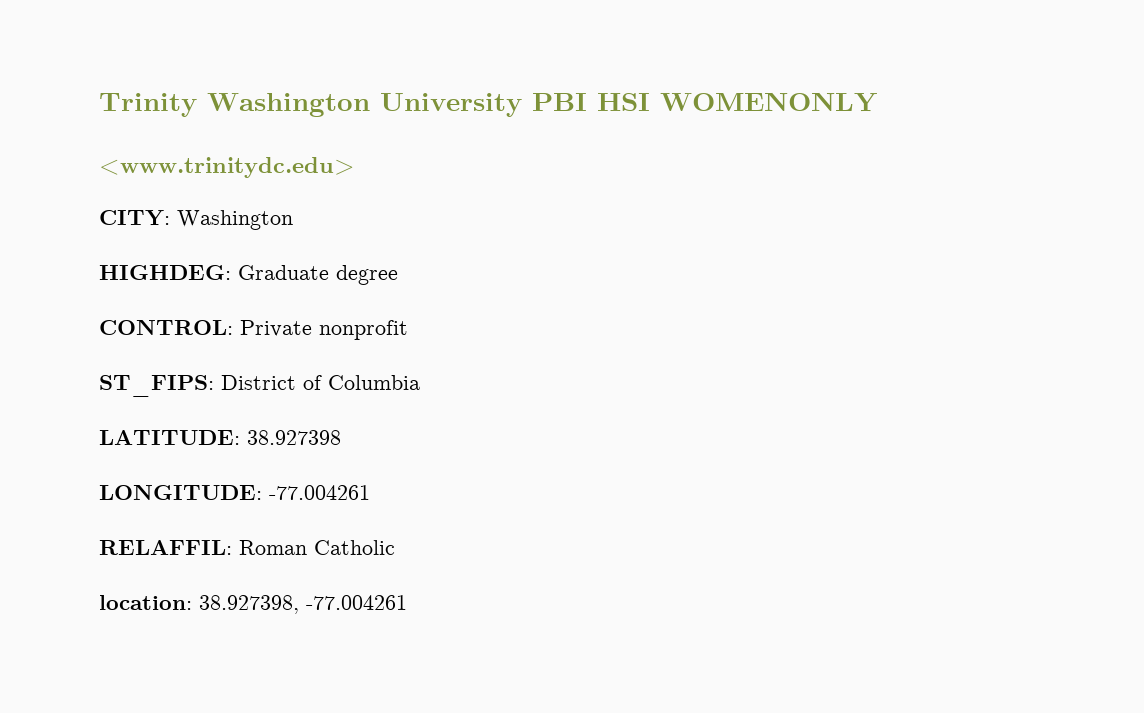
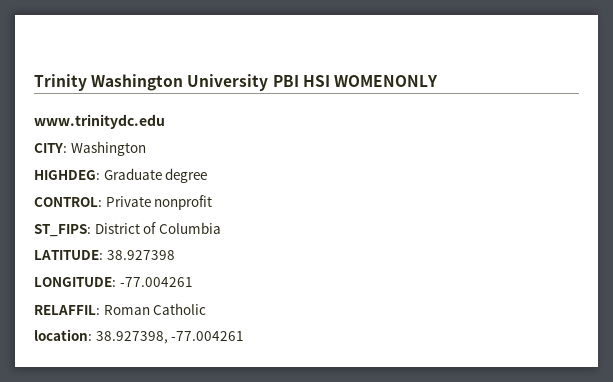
- <www.trinitydc.edu>
+ www.trinitydc.edu

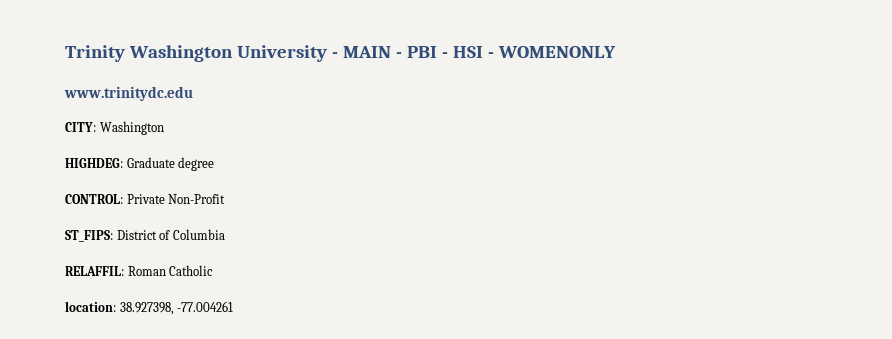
- Trinity Washington University PBI HSI WOMENONLY
+ Trinity Washington University - MAIN - PBI - HSI - WOMENONLY
- CONTROL: Private nonprofit
+ CONTROL: Private Non-Profit
- LATITUDE: 38.927398
- LONGITUDE: -77.004261

